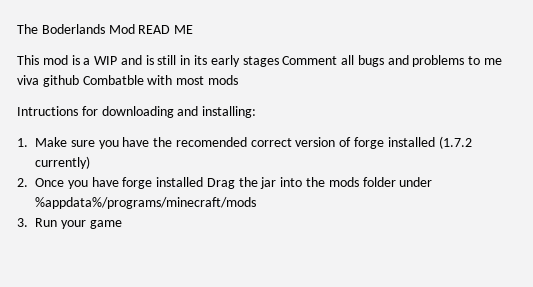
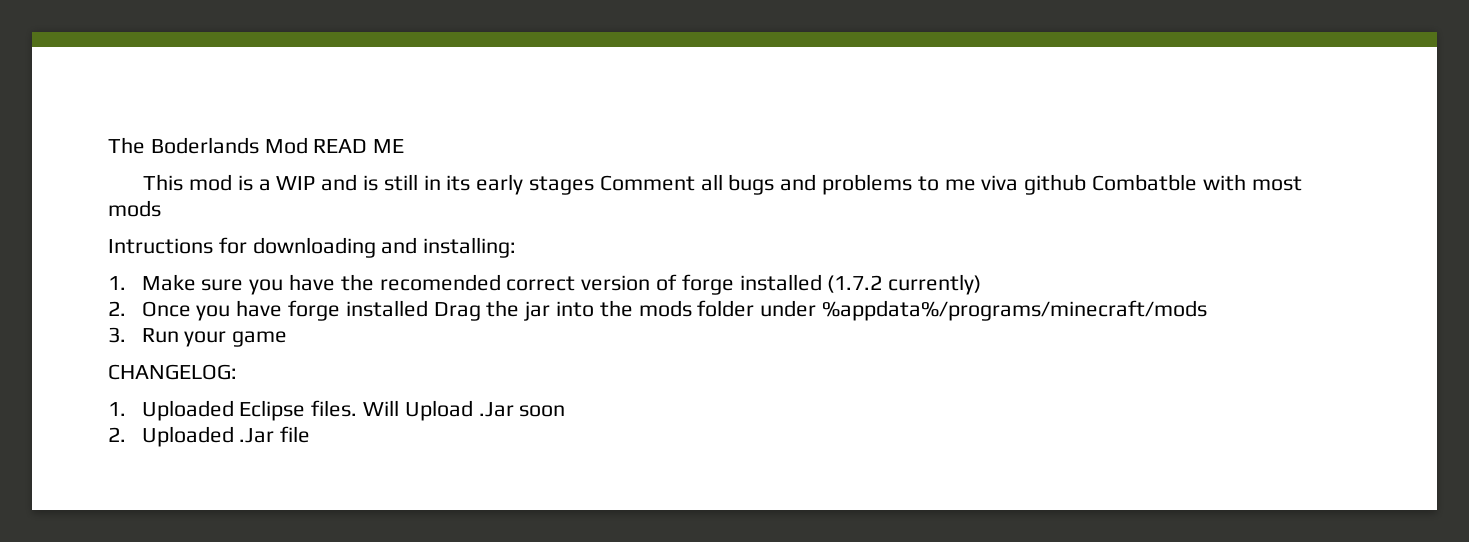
+ CHANGELOG:
+ 1. Uploaded Eclipse files. Will Upload .Jar soon
+ 2. Uploaded .Jar file

